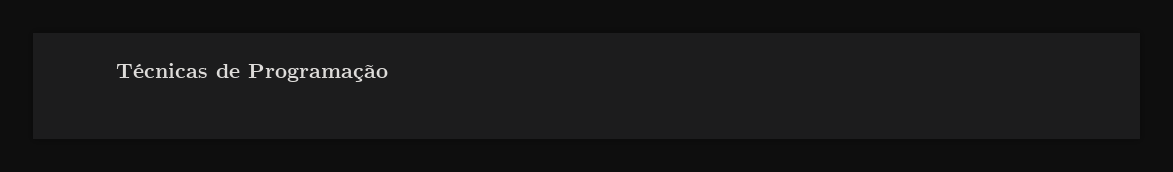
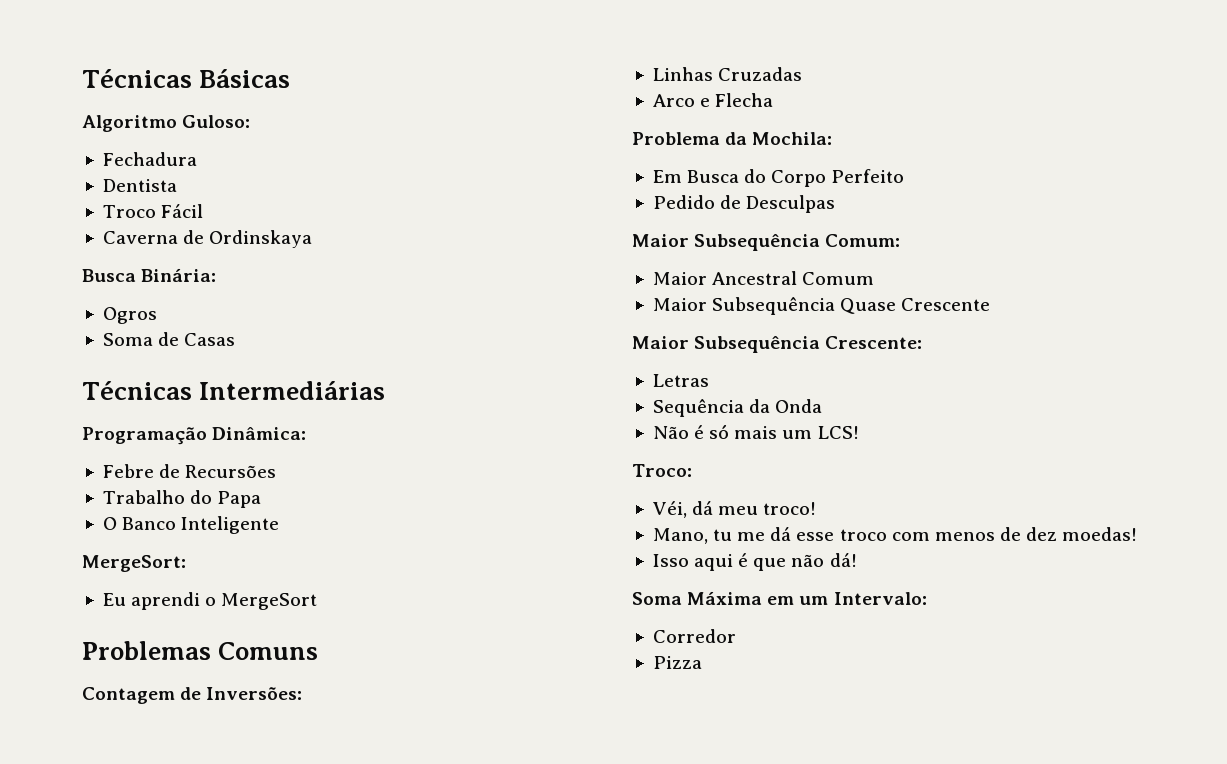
- Técnicas de Programação
+ Técnicas Básicas
+ Algoritmo Guloso:
+ Fechadura
+ Dentista
+ Troco Fácil
+ Caverna de Ordinskaya
+ Busca Binária:
+ Ogros
+ Soma de Casas
+ Técnicas Intermediárias
+ Programação Dinâmica:
+ Febre de Recursões
+ Trabalho do Papa
+ O Banco Inteligente
+ MergeSort:
+ Eu aprendi o MergeSort
+ Problemas Comuns
+ Contagem de Inversões:
+ Linhas Cruzadas
+ Arco e Flecha
+ Problema da Mochila:
+ Em Busca do Corpo Perfeito
+ Pedido de Desculpas
+ Maior Subsequência Comum:
+ Maior Ancestral Comum
+ Maior Subsequência Quase Crescente
+ Maior Subsequência Crescente:
+ Letras
+ Sequência da Onda
+ Não é só mais um LCS!
+ Troco:
+ Véi, dá meu troco!
+ Mano, tu me dá esse troco com menos de dez moedas!
+ Isso aqui é que não dá!
+ Soma Máxima em um Intervalo:
+ Corredor
+ Pizza

